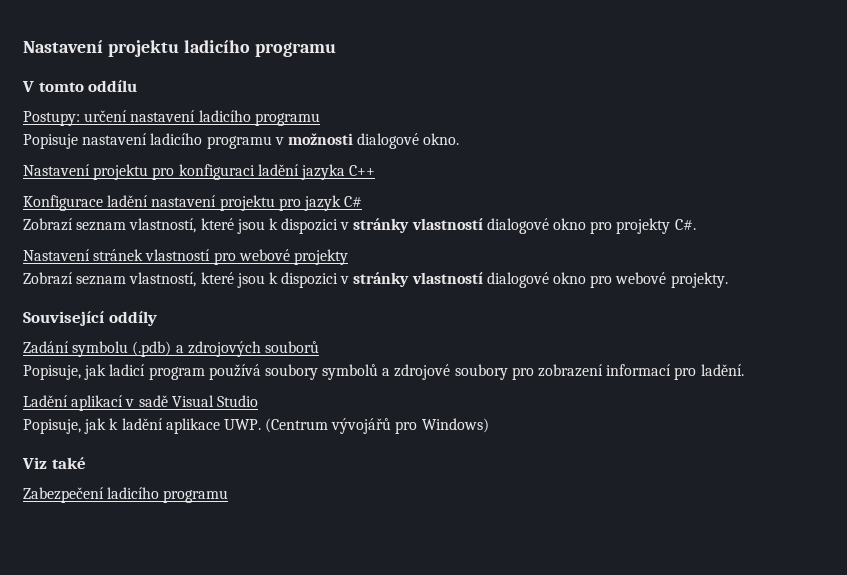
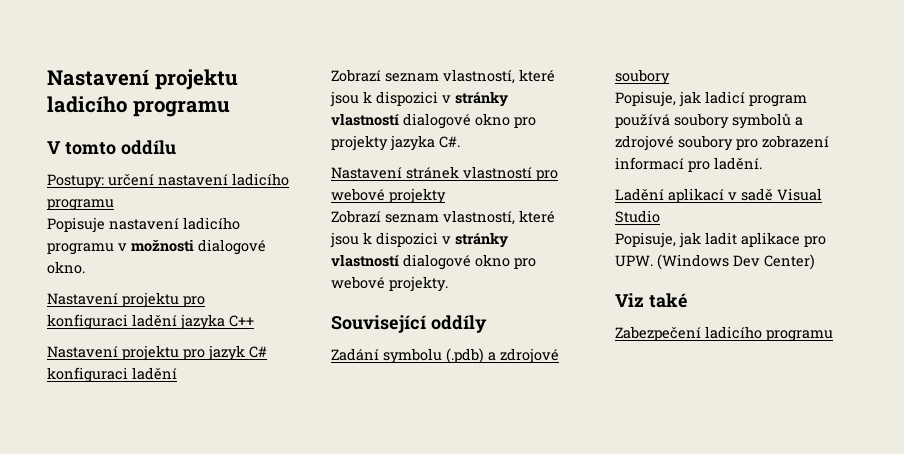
- Konfigurace ladění nastavení projektu pro jazyk C#
+ Nastavení projektu pro jazyk C# konfiguraci ladění
- Zobrazí seznam vlastností, které jsou k dispozici v stránky vlastností dialogové okno pro projekty C#.
+ Zobrazí seznam vlastností, které jsou k dispozici v stránky vlastností dialogové okno pro projekty jazyka C#.
- Zadání symbolu (.pdb) a zdrojových souborů
+ Zadání symbolu (.pdb) a zdrojové soubory
- Popisuje, jak k ladění aplikace UWP. (Centrum vývojářů pro Windows)
+ Popisuje, jak ladit aplikace pro UPW. (Windows Dev Center)

